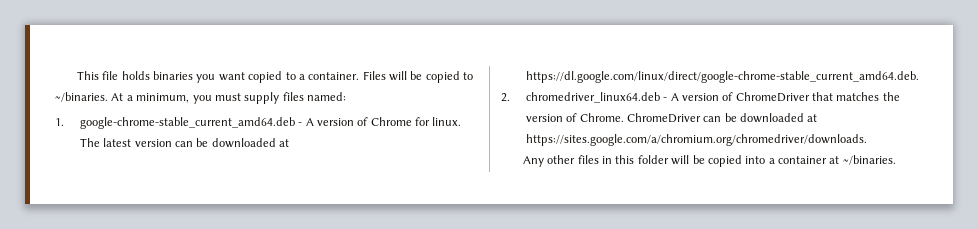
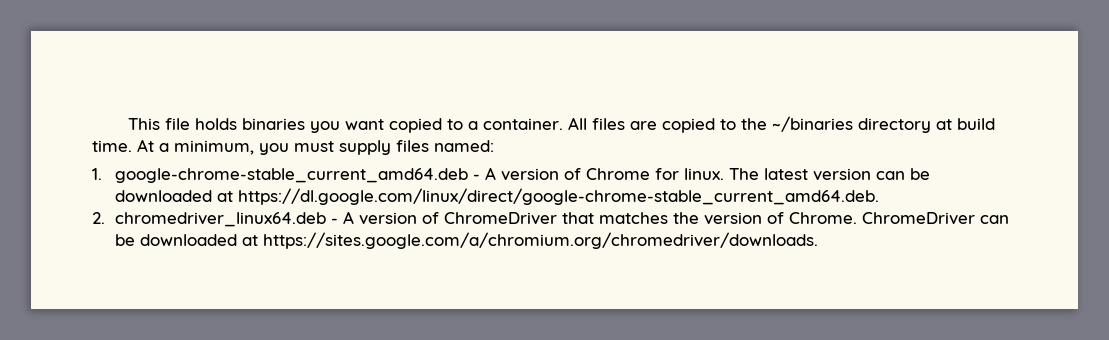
- Files will be copied to ~/binaries.
+ All files are copied to the ~/binaries directory at build time.
- Any other files in this folder will be copied into a container at ~/binaries.

